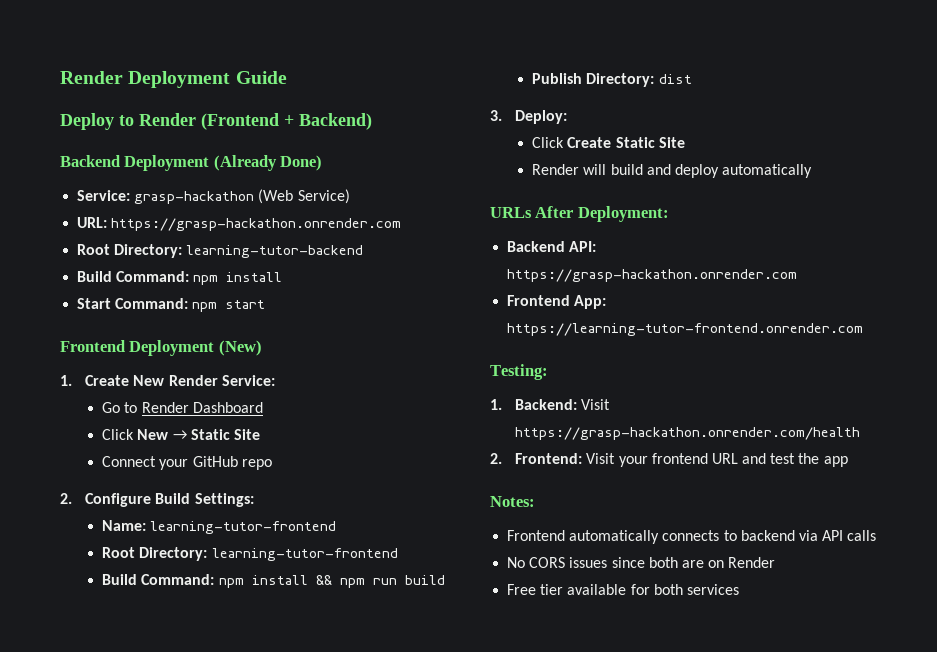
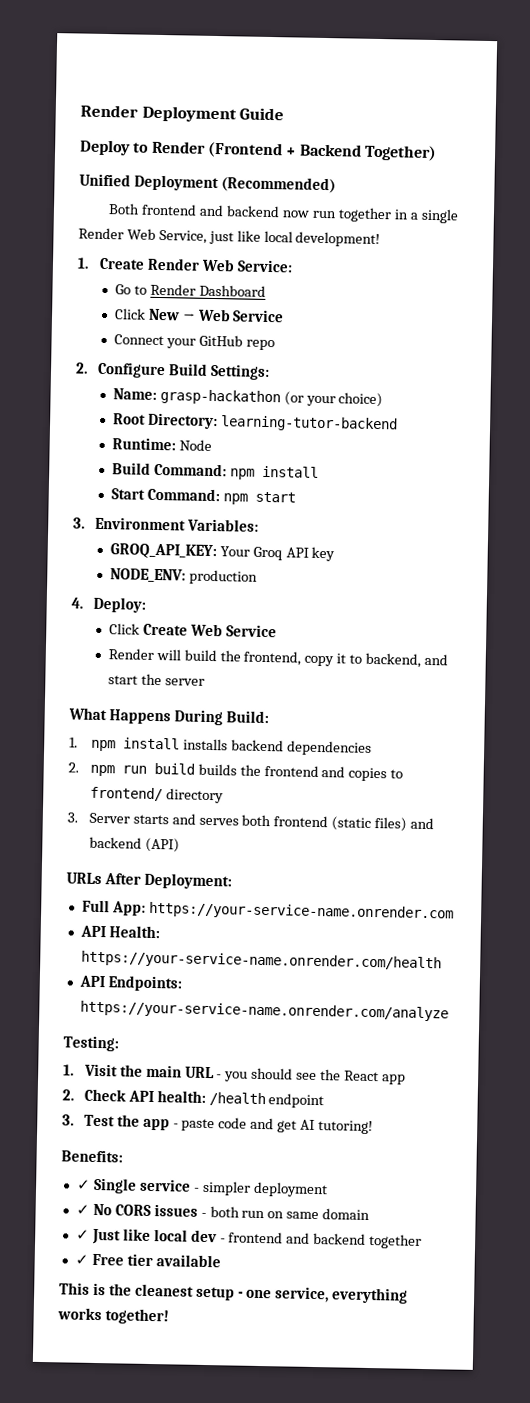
- Deploy to Render (Frontend + Backend)
- Backend Deployment (Already Done)
- Service: grasp-hackathon (Web Service)
- URL: https://grasp-hackathon.onrender.com
- Root Directory: learning-tutor-backend
- Build Command: npm install
- Start Command: npm start
- Frontend Deployment (New)
+ Deploy to Render (Frontend + Backend Together)
+ Unified Deployment (Recommended)
+ Both frontend and backend now run together in a single Render Web Service, just like local development!
- 1. Create New Render Service:
+ 1. Create Render Web Service:
- Click New → Static Site
+ Click New → Web Service
- Name: learning-tutor-frontend
- Root Directory: learning-tutor-frontend
- Build Command: npm install && npm run build
- Publish Directory: dist
- 3. Deploy:
+ Name: grasp-hackathon (or your choice)
+ Root Directory: learning-tutor-backend
+ Runtime: Node
+ Build Command: npm install
+ Start Command: npm start
+ 3. Environment Variables:
+ GROQ_API_KEY: Your Groq API key
+ NODE_ENV: production
+ 4. Deploy:
- Click Create Static Site
+ Click Create Web Service
- Render will build and deploy automatically
+ Render will build the frontend, copy it to backend, and start the server
+ What Happens During Build:
+ 1. npm install installs backend dependencies
+ 2. npm run build builds the frontend and copies to frontend/ directory
+ 3. Server starts and serves both frontend (static files) and backend (API)
  URLs After Deployment:
- Backend API: https://grasp-hackathon.onrender.com
- Frontend App: https://learning-tutor-frontend.onrender.com
+ Full App: https://your-service-name.onrender.com
+ API Health: https://your-service-name.onrender.com/health
+ API Endpoints: https://your-service-name.onrender.com/analyze
  Testing:
- 1. Backend: Visit https://grasp-hackathon.onrender.com/health
- 2. Frontend: Visit your frontend URL and test the app
- Notes:
- Frontend automatically connects to backend via API calls
- No CORS issues since both are on Render
- Free tier available for both services
+ 1. Visit the main URL - you should see the React app
+ 2. Check API health: /health endpoint
+ 3. Test the app - paste code and get AI tutoring!
+ Benefits:
+ ✓ Single service - simpler deployment
+ ✓ No CORS issues - both run on same domain
+ ✓ Just like local dev - frontend and backend together
+ ✓ Free tier available
+ This is the cleanest setup - one service, everything works together!

